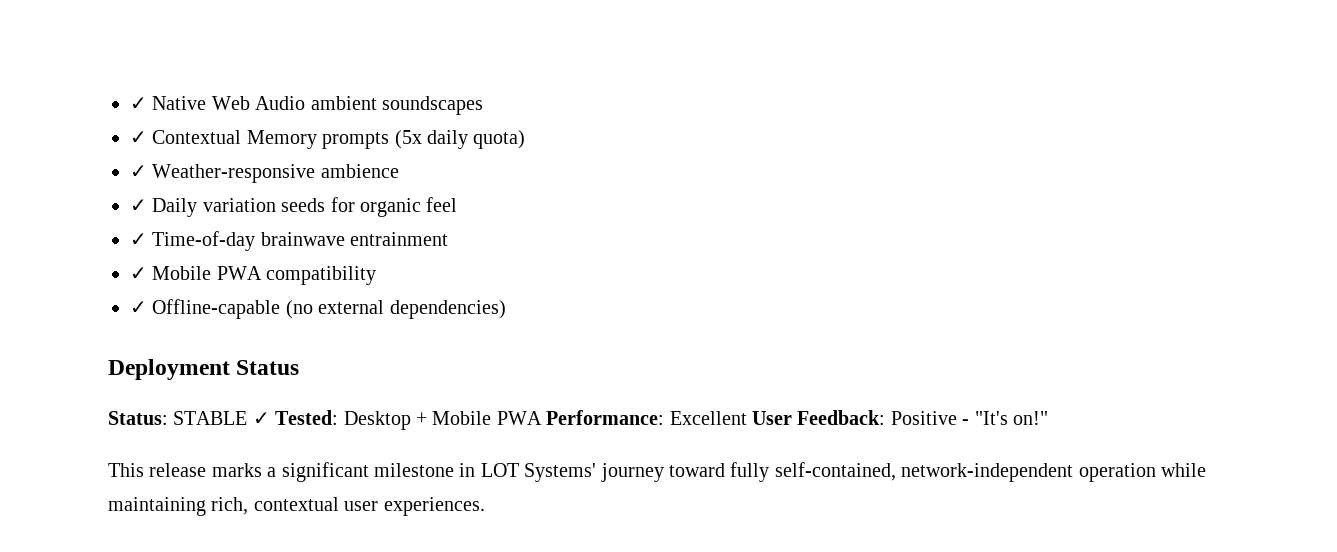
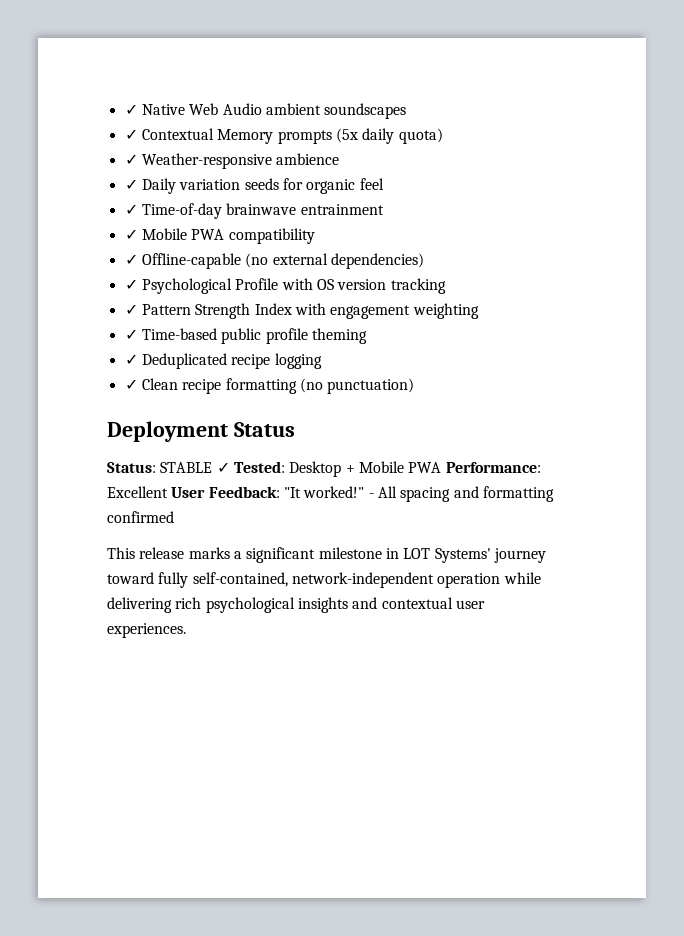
+ ✓ Psychological Profile with OS version tracking
+ ✓ Pattern Strength Index with engagement weighting
+ ✓ Time-based public profile theming
+ ✓ Deduplicated recipe logging
+ ✓ Clean recipe formatting (no punctuation)
- Status: STABLE ✓ Tested: Desktop + Mobile PWA Performance: Excellent User Feedback: Positive - "It's on!"
+ Status: STABLE ✓ Tested: Desktop + Mobile PWA Performance: Excellent User Feedback: "It worked!" - All spacing and formatting confirmed
- This release marks a significant milestone in LOT Systems' journey toward fully self-contained, network-independent operation while maintaining rich, contextual user experiences.
+ This release marks a significant milestone in LOT Systems' journey toward fully self-contained, network-independent operation while delivering rich psychological insights and contextual user experiences.

